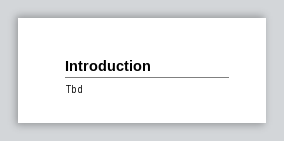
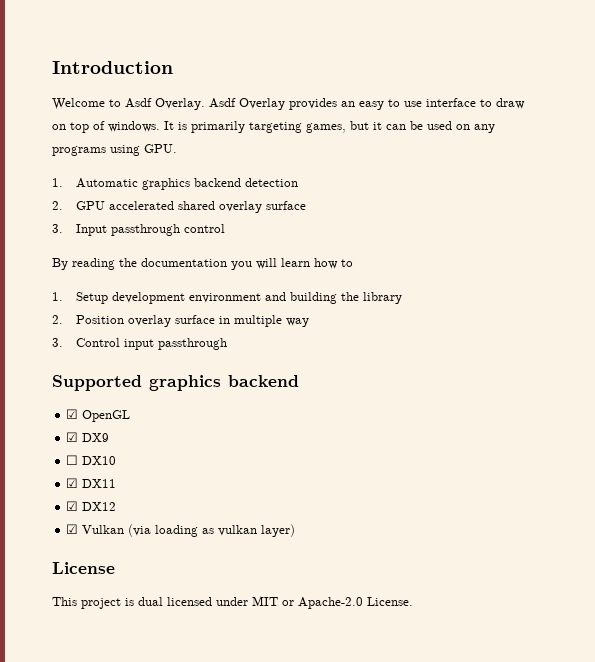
- Tbd
+ Welcome to Asdf Overlay. Asdf Overlay provides an easy to use interface to draw on top of windows. It is primarily targeting games, but it can be used on any programs using GPU.
+ 1. Automatic graphics backend detection
+ 2. GPU accelerated shared overlay surface
+ 3. Input passthrough control
+ By reading the documentation you will learn how to
+ 1. Setup development environment and building the library
+ 2. Position overlay surface in multiple way
+ 3. Control input passthrough
+ Supported graphics backend
+ ☑ OpenGL
+ ☑ DX9
+ ☐ DX10
+ ☑ DX11
+ ☑ DX12
+ ☑ Vulkan (via loading as vulkan layer)
+ License
+ This project is dual licensed under MIT or Apache-2.0 License.

